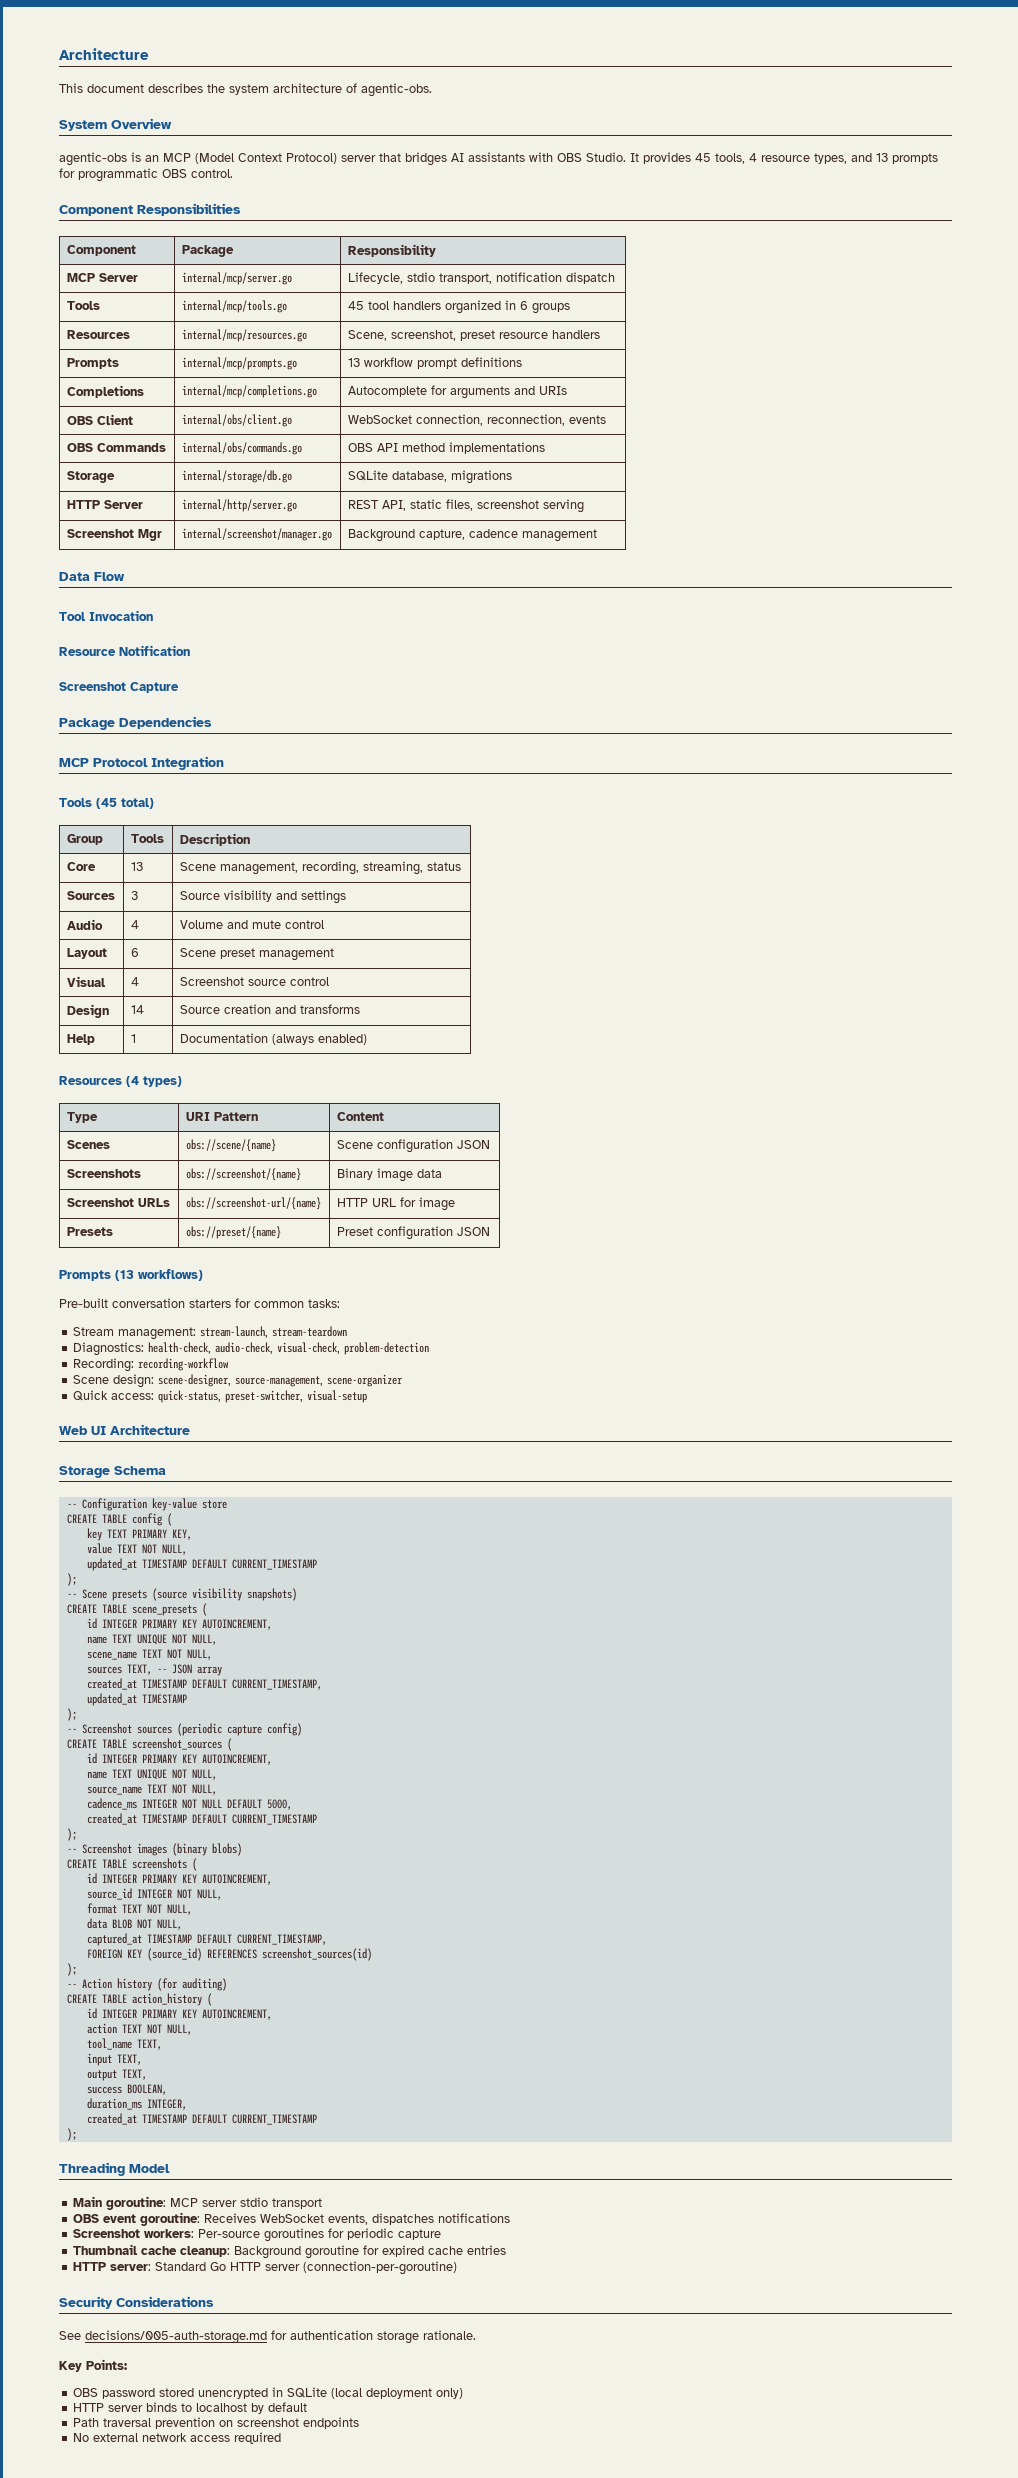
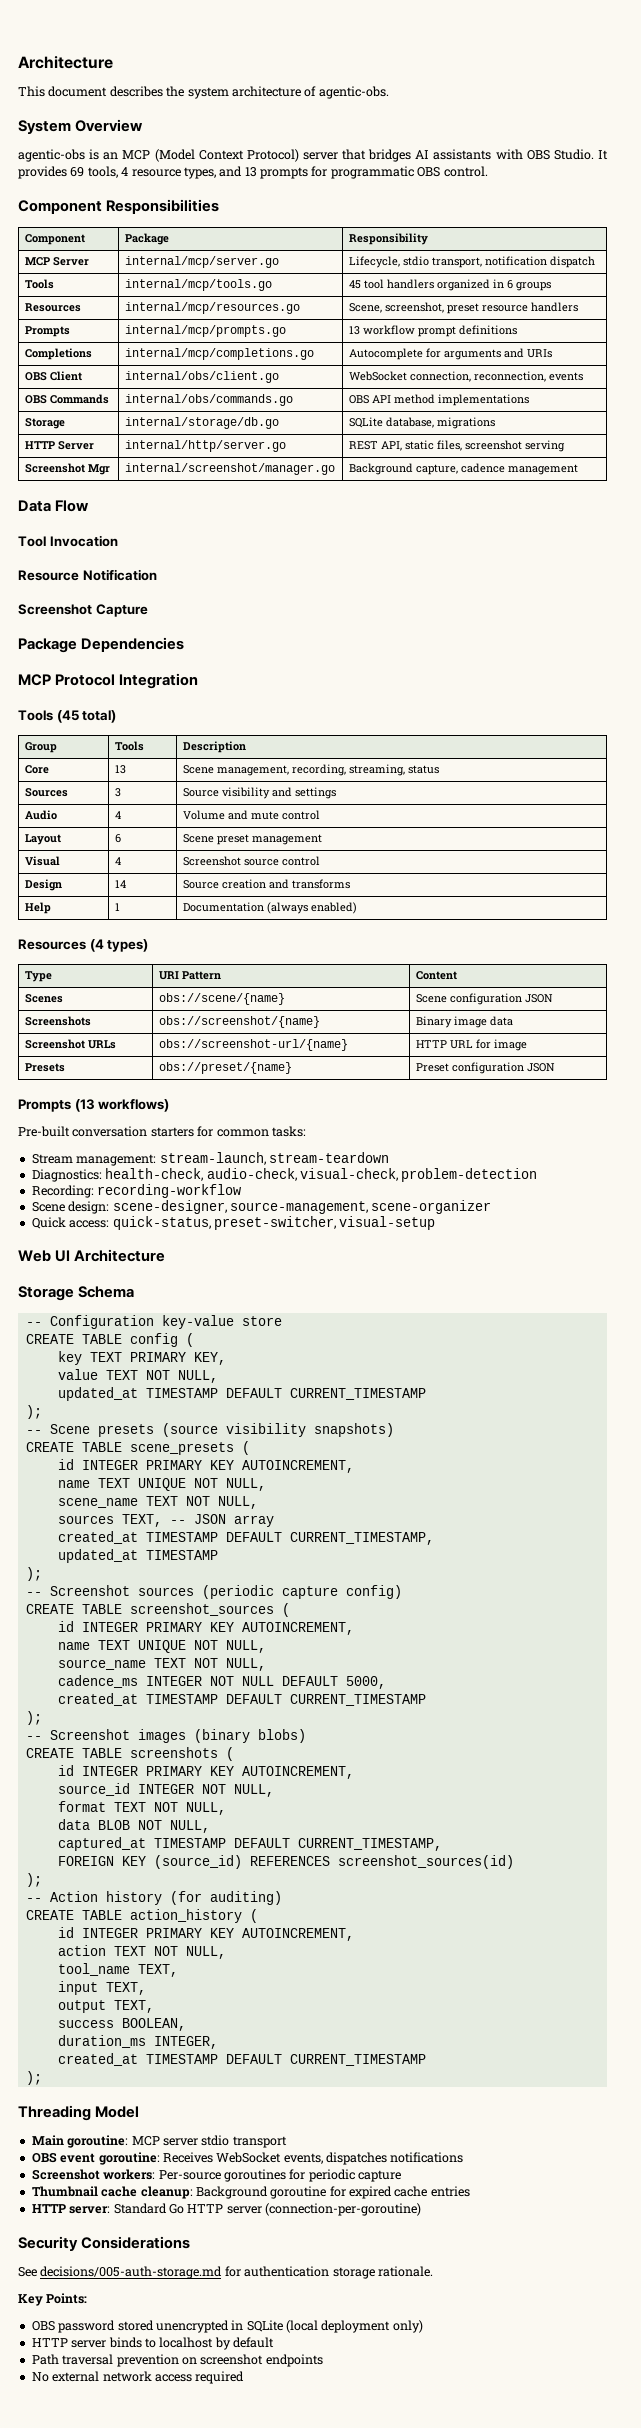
- It provides 45 tools, 4 resource types, and 13 prompts for programmatic OBS control.
+ It provides 69 tools, 4 resource types, and 13 prompts for programmatic OBS control.

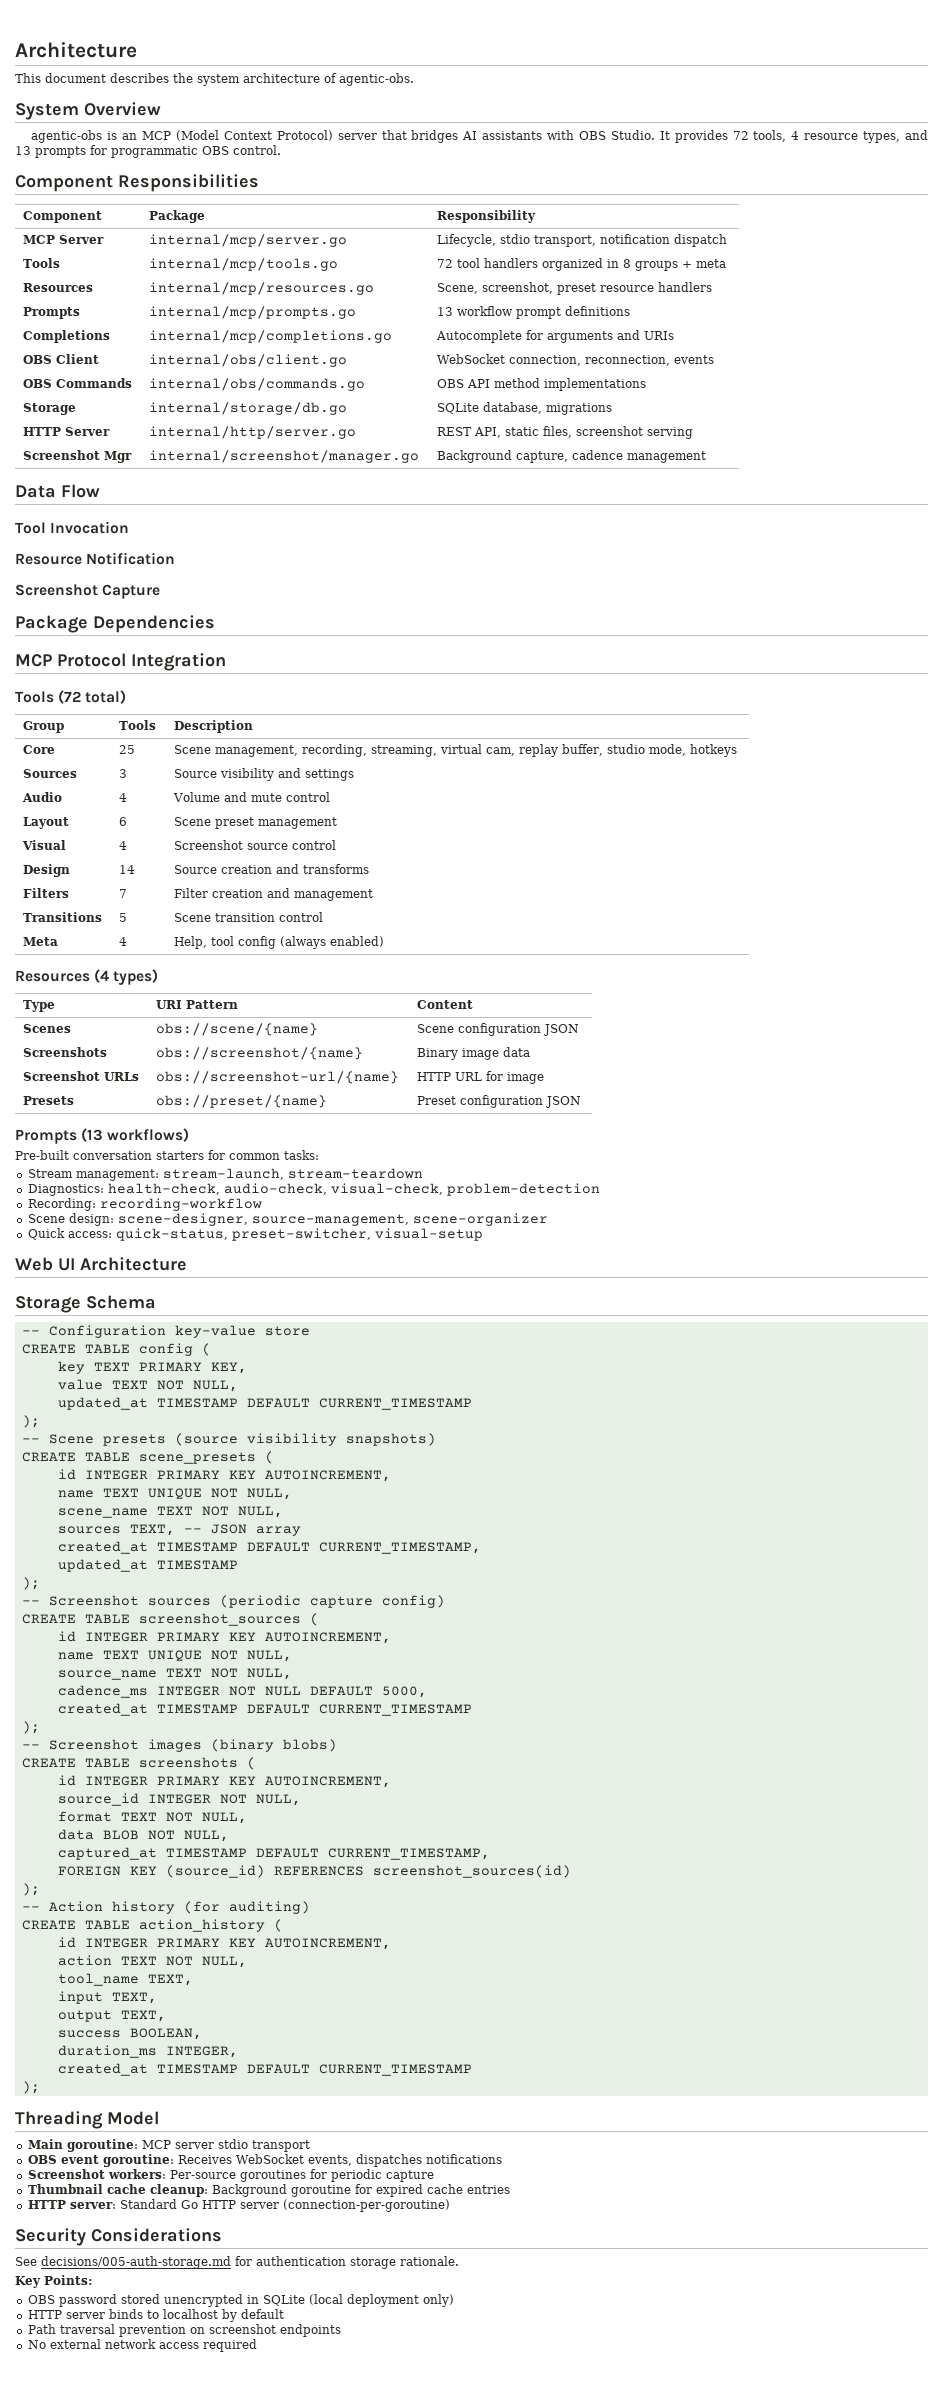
- It provides 69 tools, 4 resource types, and 13 prompts for programmatic OBS control.
+ It provides 72 tools, 4 resource types, and 13 prompts for programmatic OBS control.
- Tools | internal/mcp/tools.go | 45 tool handlers organized in 6 groups
+ Tools | internal/mcp/tools.go | 72 tool handlers organized in 8 groups + meta
- Tools (45 total)
+ Tools (72 total)
- Core | 13 | Scene management, recording, streaming, status
+ Core | 25 | Scene management, recording, streaming, virtual cam, replay buffer, studio mode, hotkeys
- Help | 1 | Documentation (always enabled)
+ Filters | 7 | Filter creation and management
+ Transitions | 5 | Scene transition control
+ Meta | 4 | Help, tool config (always enabled)

